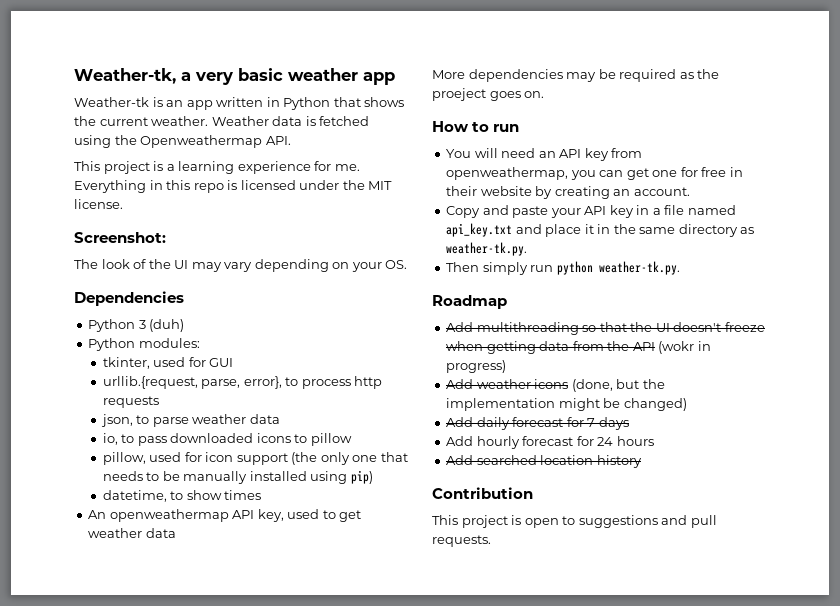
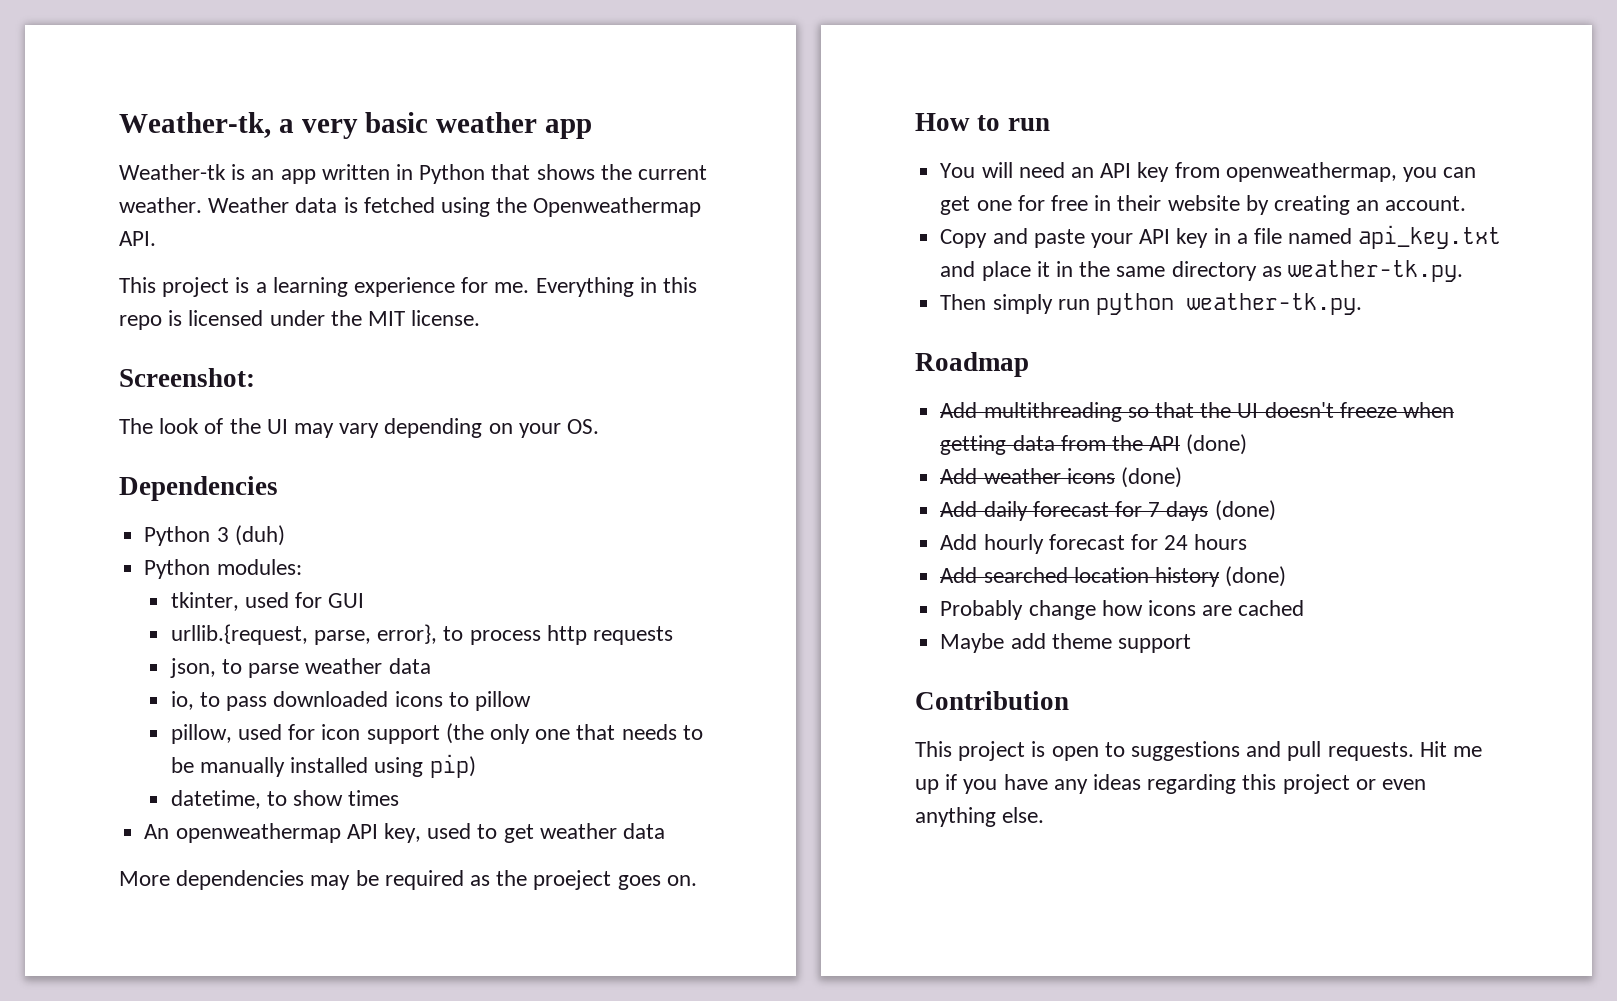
- Add multithreading so that the UI doesn't freeze when getting data from the API (wokr in progress)
+ Add multithreading so that the UI doesn't freeze when getting data from the API (done)
- Add weather icons (done, but the implementation might be changed)
+ Add weather icons (done)
- Add daily forecast for 7 days
+ Add daily forecast for 7 days (done)
- Add searched location history
+ Add searched location history (done)
+ Probably change how icons are cached
+ Maybe add theme support
+ Hit me up if you have any ideas regarding this project or even anything else.

